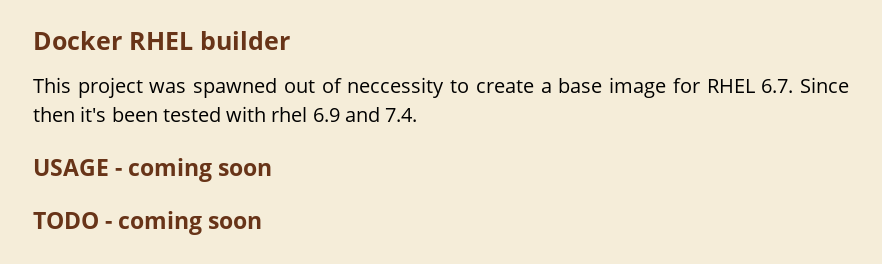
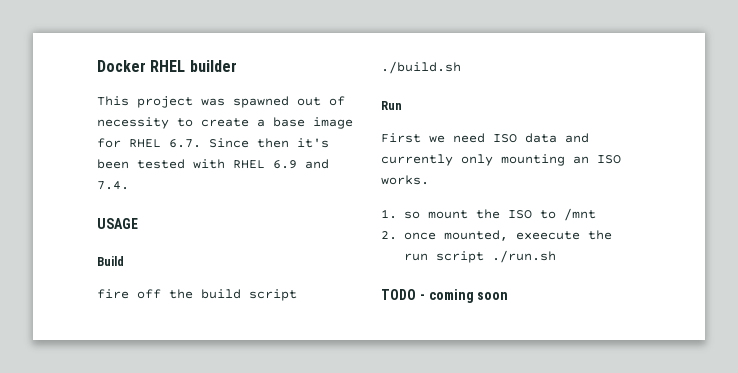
- This project was spawned out of neccessity to create a base image for RHEL 6.7. Since then it's been tested with rhel 6.9 and 7.4.
+ This project was spawned out of necessity to create a base image for RHEL 6.7. Since then it's been tested with RHEL 6.9 and 7.4.
- USAGE - coming soon
+ USAGE
+ Build
+ fire off the build script ./build.sh
+ Run
+ First we need ISO data and currently only mounting an ISO works.
+ 1. so mount the ISO to /mnt
+ 2. once mounted, exeecute the run script ./run.sh

